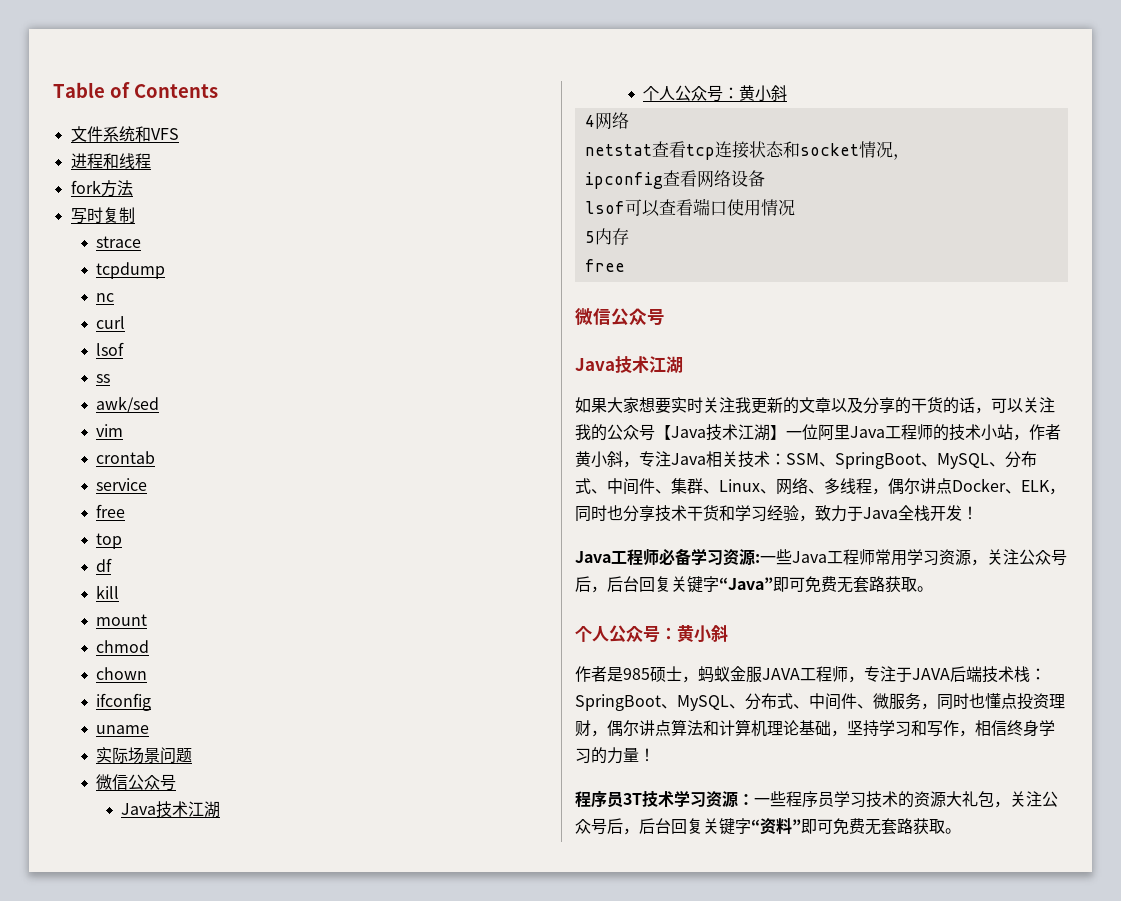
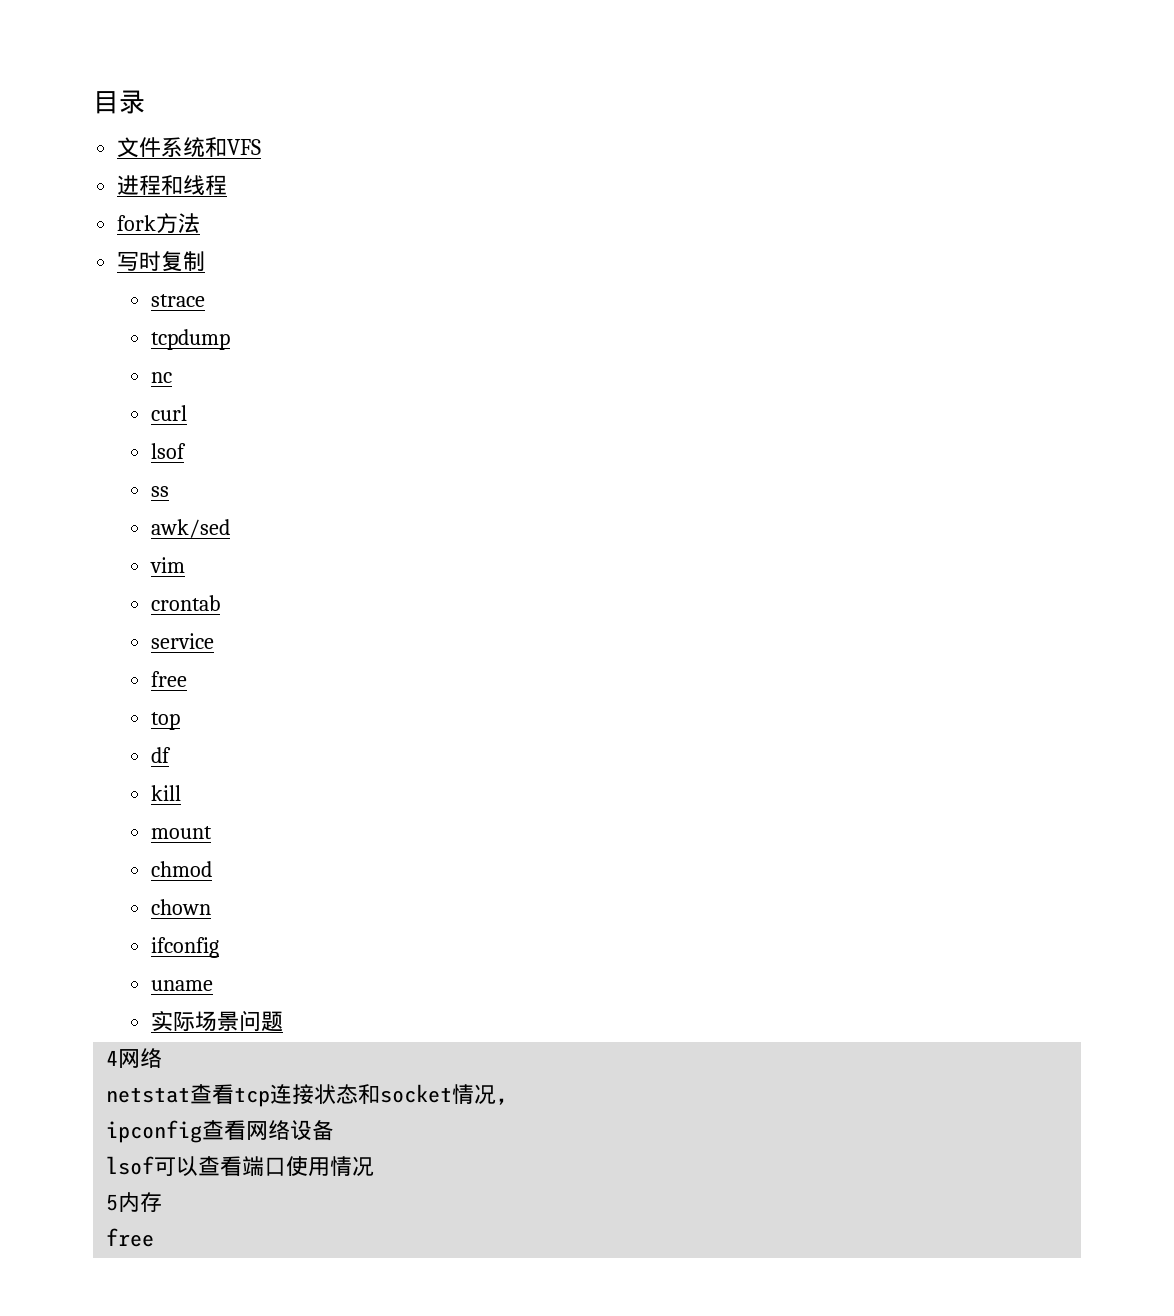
- Table of Contents
+ 目录
  实际场景问题
- 微信公众号
- Java技术江湖
- 个人公众号：黄小斜
  5内存
  free
- 微信公众号
- Java技术江湖
- 如果大家想要实时关注我更新的文章以及分享的干货的话，可以关注我的公众号【Java技术江湖】一位阿里Java工程师的技术小站，作者黄小斜，专注Java相关技术：SSM、SpringBoot、MySQL、分布式、中间件、集群、Linux、网络、多线程，偶尔讲点Docker、ELK，同时也分享技术干货和学习经验，致力于Java全栈开发！
- Java工程师必备学习资源:一些Java工程师常用学习资源，关注公众号后，后台回复关键字“Java”即可免费无套路获取。
- 个人公众号：黄小斜
- 作者是985硕士，蚂蚁金服JAVA工程师，专注于JAVA后端技术栈：SpringBoot、MySQL、分布式、中间件、微服务，同时也懂点投资理财，偶尔讲点算法和计算机理论基础，坚持学习和写作，相信终身学习的力量！
- 程序员3T技术学习资源：一些程序员学习技术的资源大礼包，关注公众号后，后台回复关键字“资料”即可免费无套路获取。

